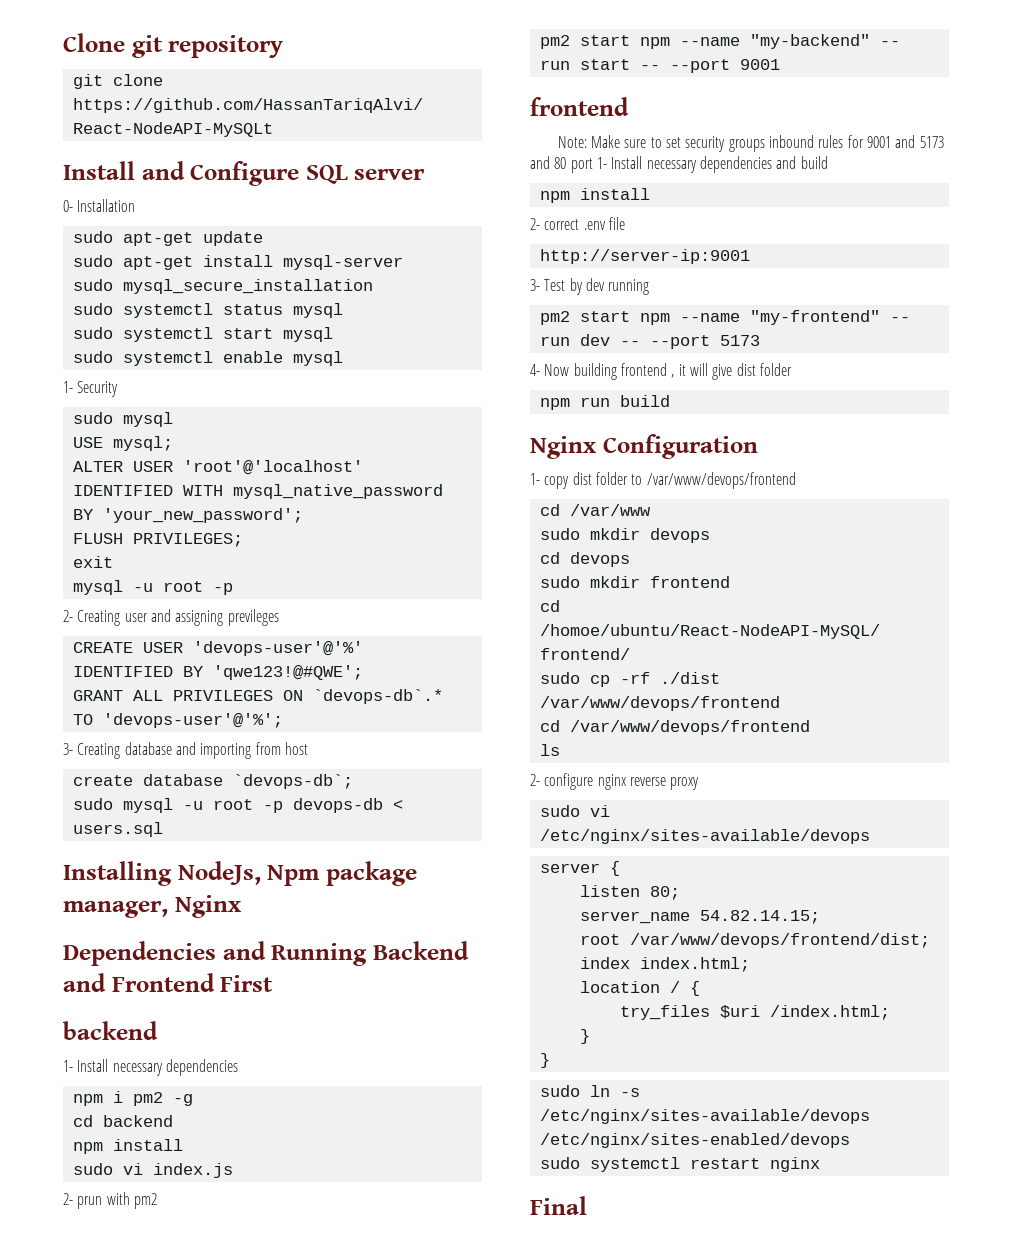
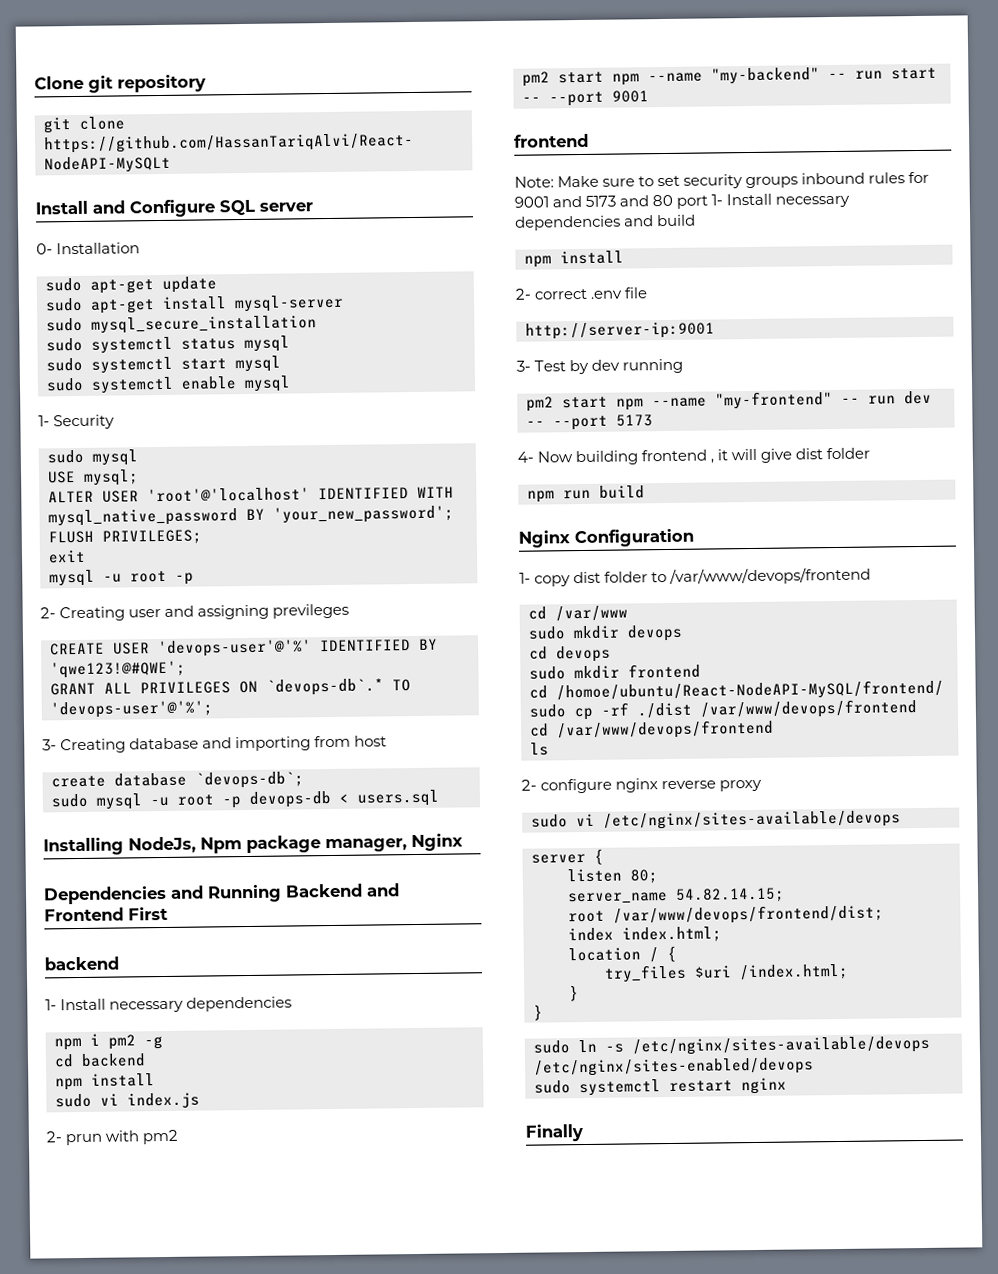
- Final
+ Finally

